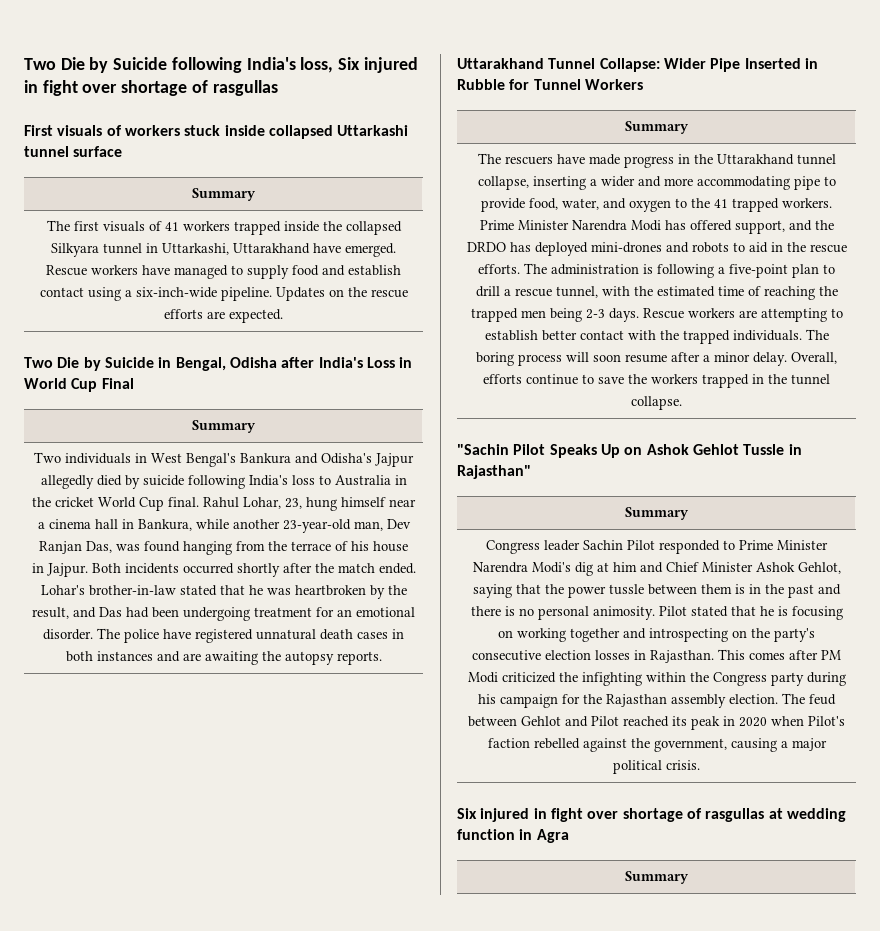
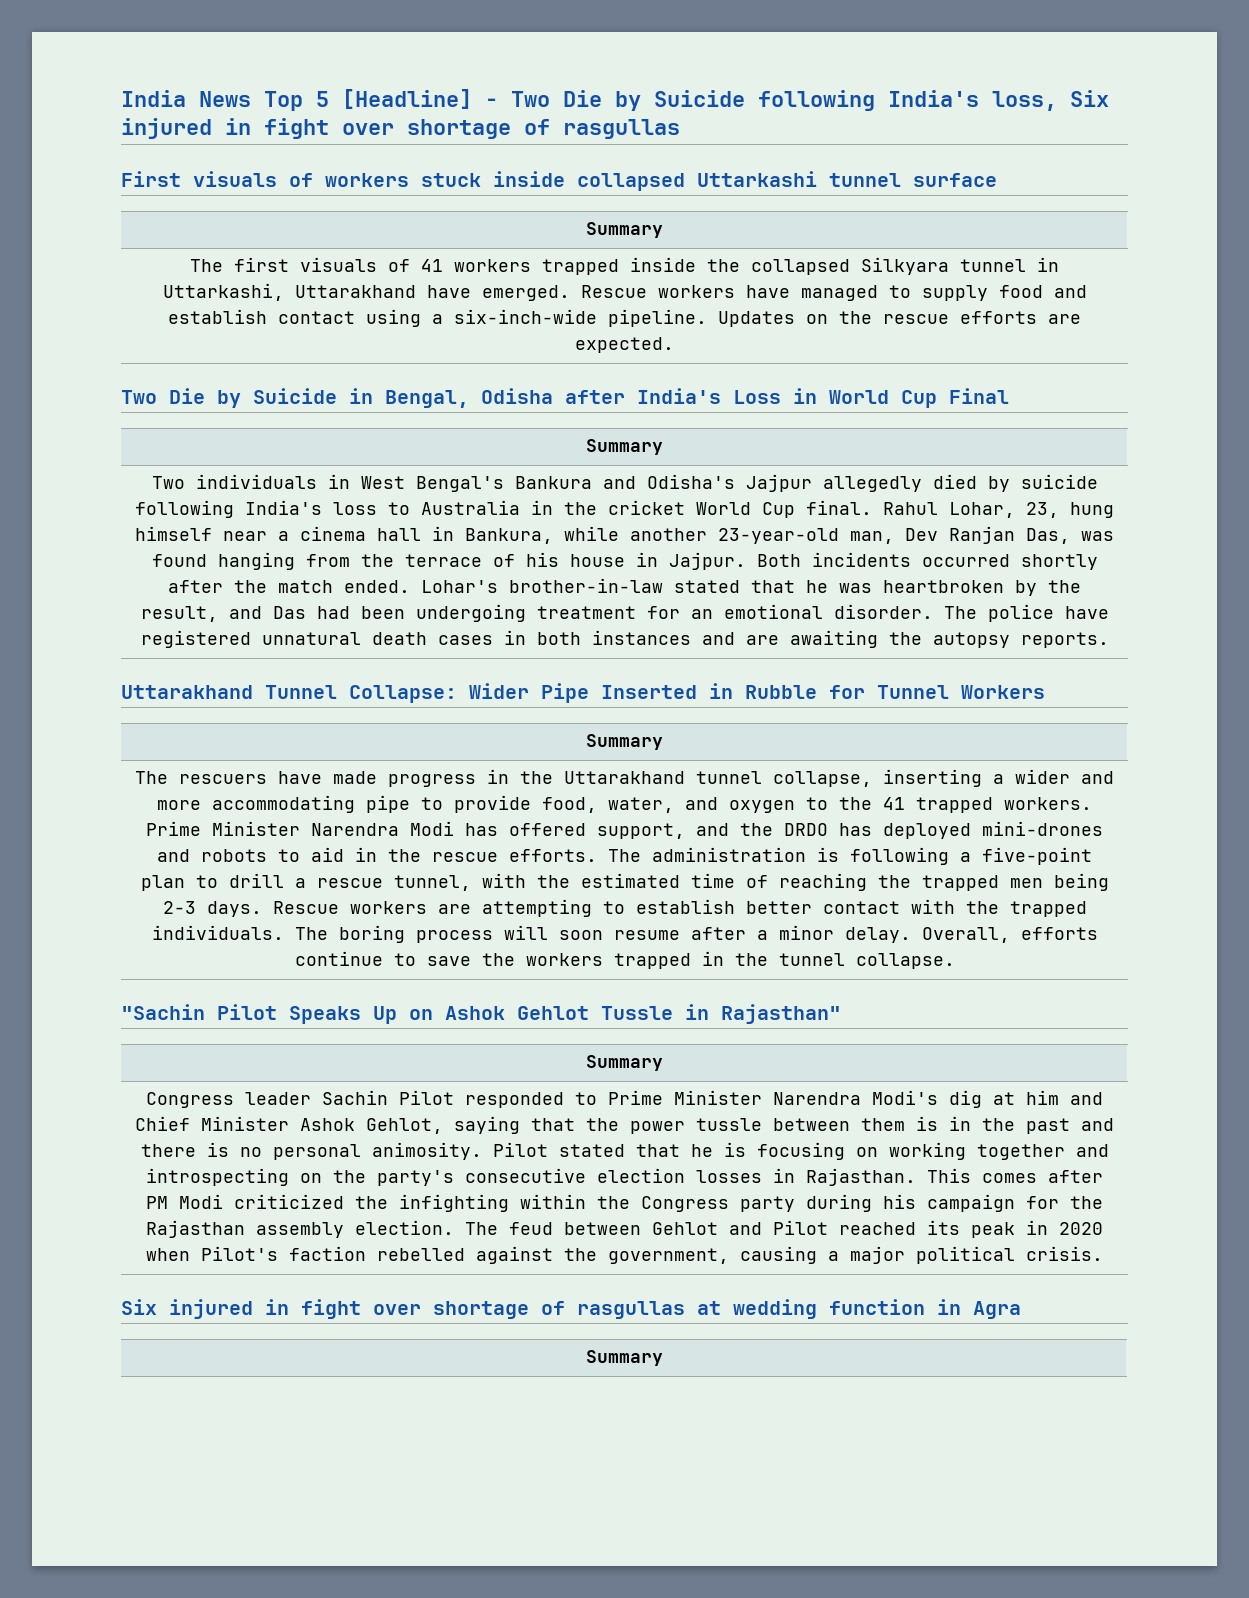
- Two Die by Suicide following India's loss, Six injured in fight over shortage of rasgullas
+ India News Top 5 [Headline] - Two Die by Suicide following India's loss, Six injured in fight over shortage of rasgullas

